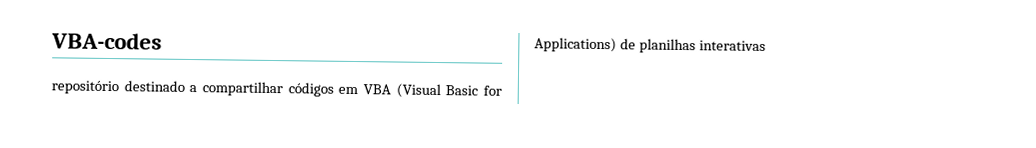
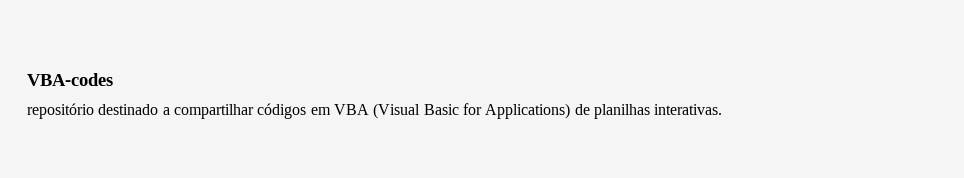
- repositório destinado a compartilhar códigos em VBA (Visual Basic for Applications) de planilhas interativas
+ repositório destinado a compartilhar códigos em VBA (Visual Basic for Applications) de planilhas interativas.

